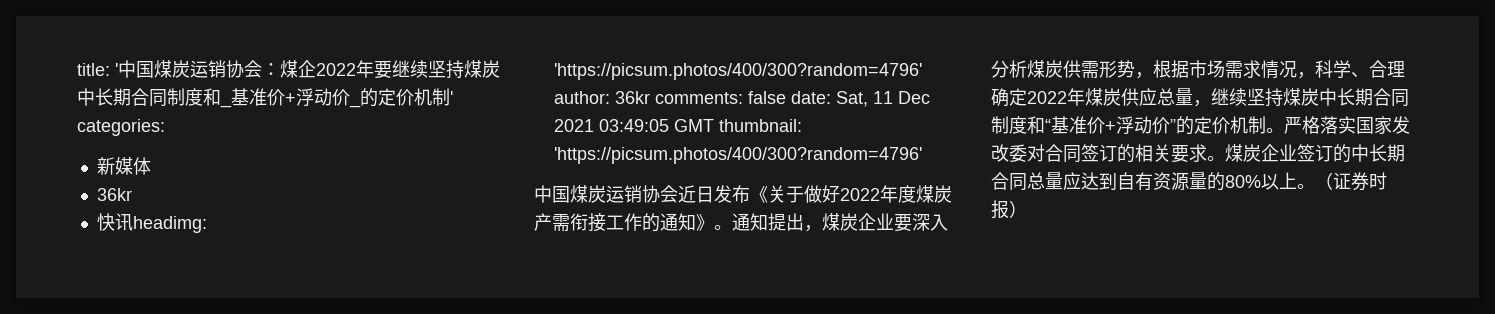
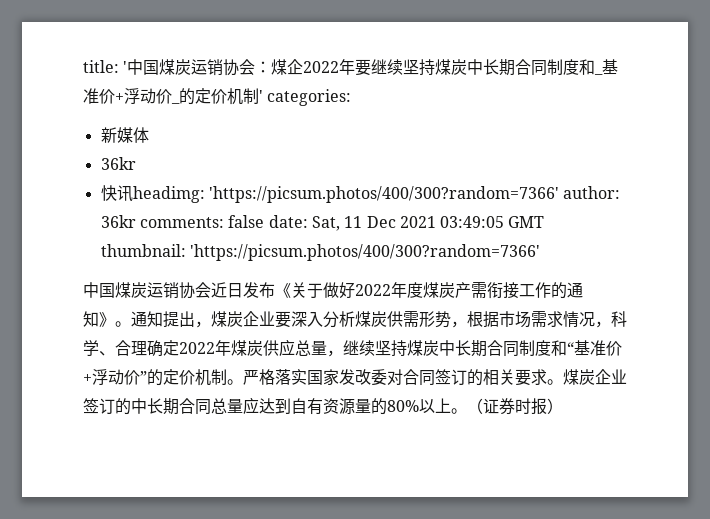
- 快讯headimg: 'https://picsum.photos/400/300?random=4796' author: 36kr comments: false date: Sat, 11 Dec 2021 03:49:05 GMT thumbnail: 'https://picsum.photos/400/300?random=4796'
+ 快讯headimg: 'https://picsum.photos/400/300?random=7366' author: 36kr comments: false date: Sat, 11 Dec 2021 03:49:05 GMT thumbnail: 'https://picsum.photos/400/300?random=7366'

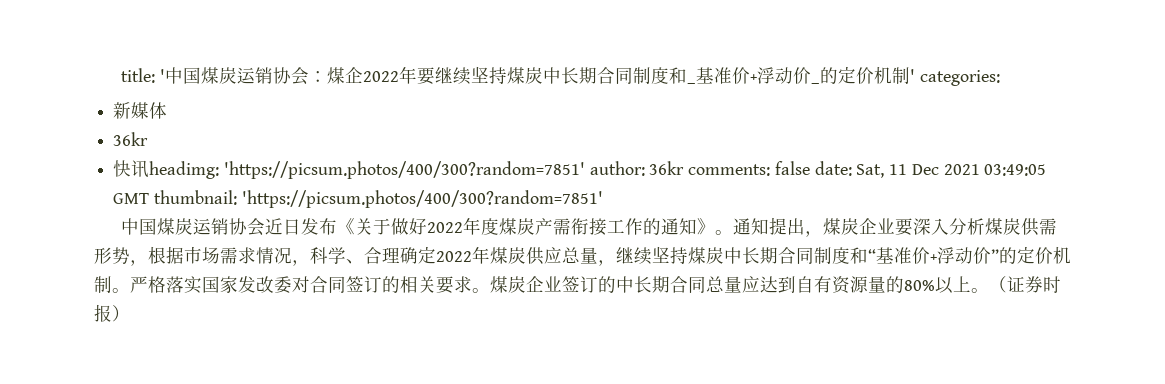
- 快讯headimg: 'https://picsum.photos/400/300?random=7366' author: 36kr comments: false date: Sat, 11 Dec 2021 03:49:05 GMT thumbnail: 'https://picsum.photos/400/300?random=7366'
+ 快讯headimg: 'https://picsum.photos/400/300?random=7851' author: 36kr comments: false date: Sat, 11 Dec 2021 03:49:05 GMT thumbnail: 'https://picsum.photos/400/300?random=7851'

